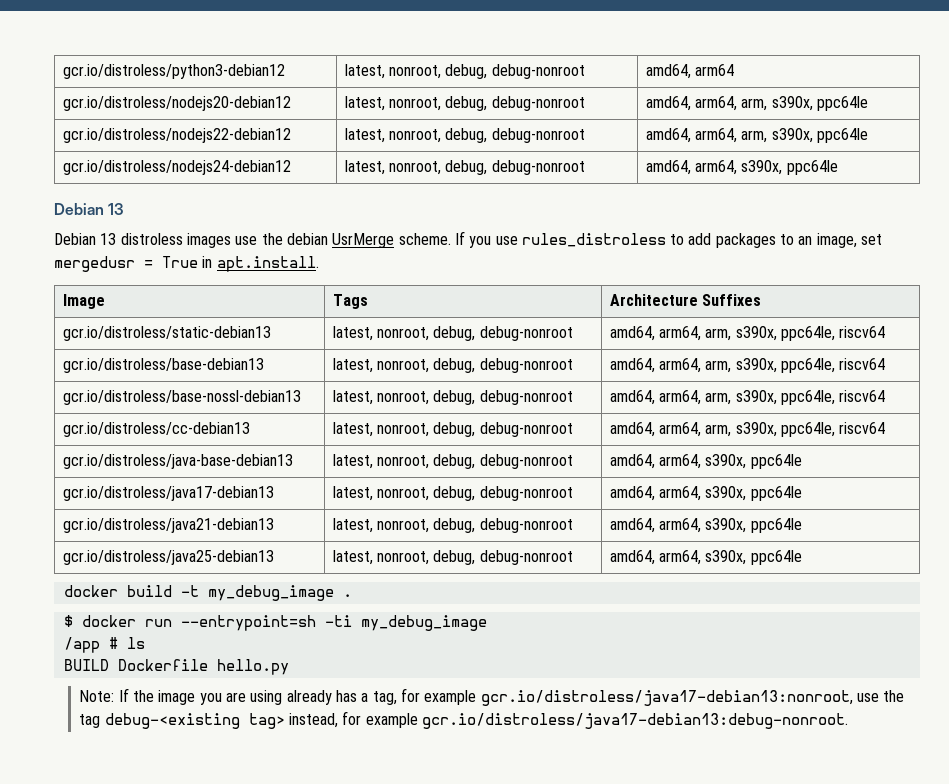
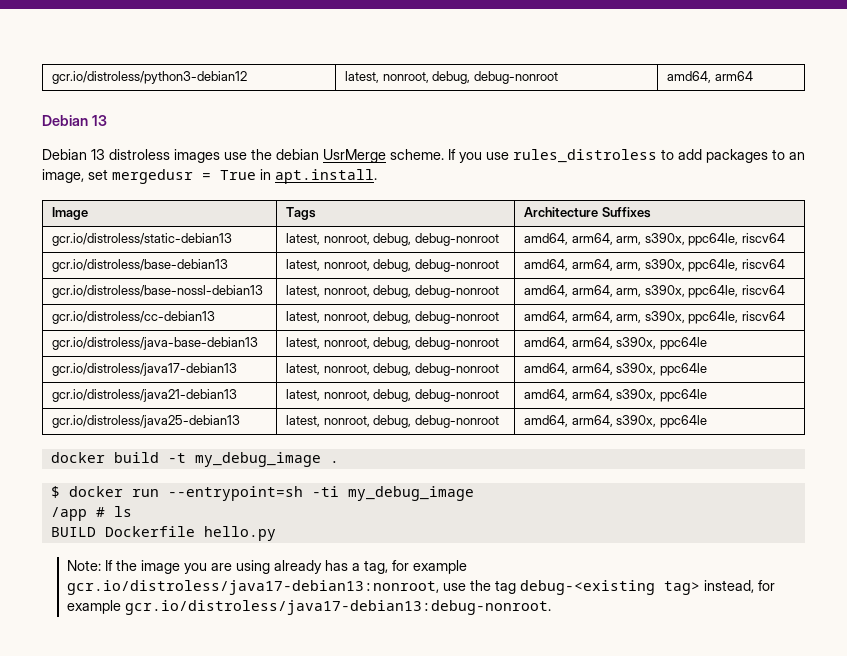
- gcr.io/distroless/nodejs20-debian12 | latest, nonroot, debug, debug-nonroot | amd64, arm64, arm, s390x, ppc64le
- gcr.io/distroless/nodejs22-debian12 | latest, nonroot, debug, debug-nonroot | amd64, arm64, arm, s390x, ppc64le
- gcr.io/distroless/nodejs24-debian12 | latest, nonroot, debug, debug-nonroot | amd64, arm64, s390x, ppc64le

